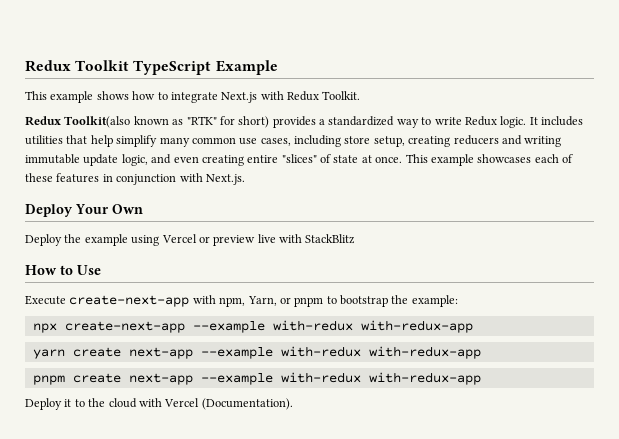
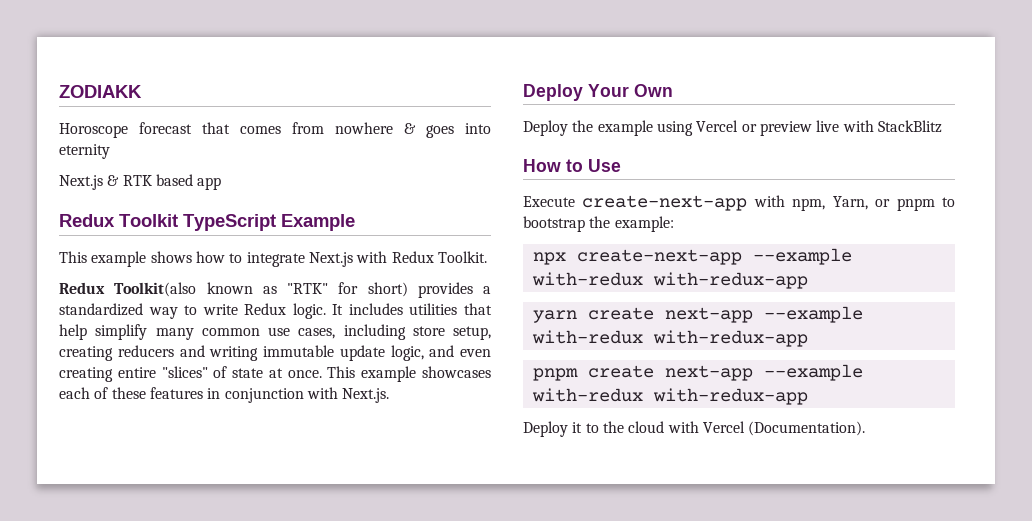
+ ZODIAKK
+ Horoscope forecast that comes from nowhere & goes into eternity
+ Next.js & RTK based app

